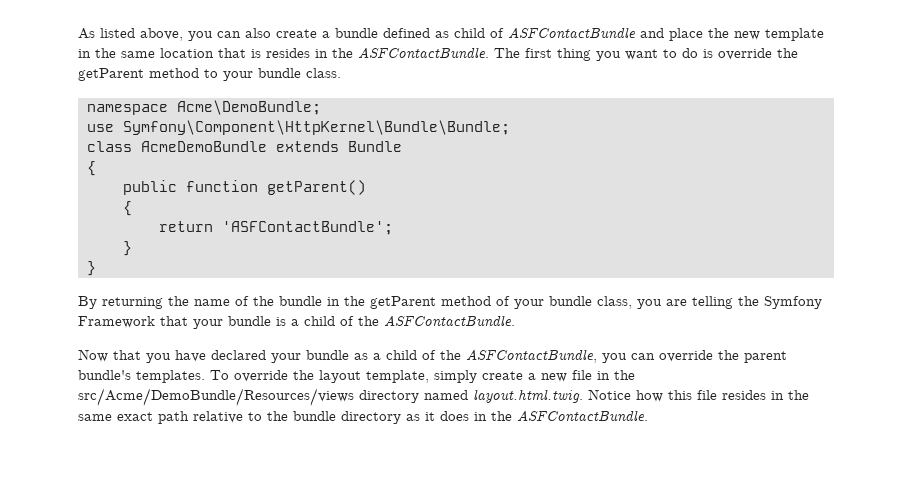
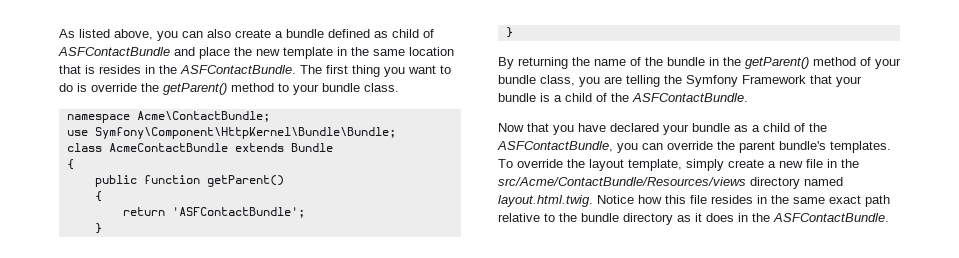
- The first thing you want to do is override the getParent method to your bundle class.
+ The first thing you want to do is override the getParent() method to your bundle class.
- namespace Acme\DemoBundle;
+ namespace Acme\ContactBundle;
- class AcmeDemoBundle extends Bundle
+ class AcmeContactBundle extends Bundle
- By returning the name of the bundle in the getParent method of your bundle class, you are telling the Symfony Framework that your bundle is a child of the ASFContactBundle.
+ By returning the name of the bundle in the getParent() method of your bundle class, you are telling the Symfony Framework that your bundle is a child of the ASFContactBundle.
- To override the layout template, simply create a new file in the src/Acme/DemoBundle/Resources/views directory named layout.html.twig. Notice how this file resides in the same exact path relative to the bundle directory as it does in the ASFContactBundle.
+ To override the layout template, simply create a new file in the src/Acme/ContactBundle/Resources/views directory named layout.html.twig. Notice how this file resides in the same exact path relative to the bundle directory as it does in the ASFContactBundle.

